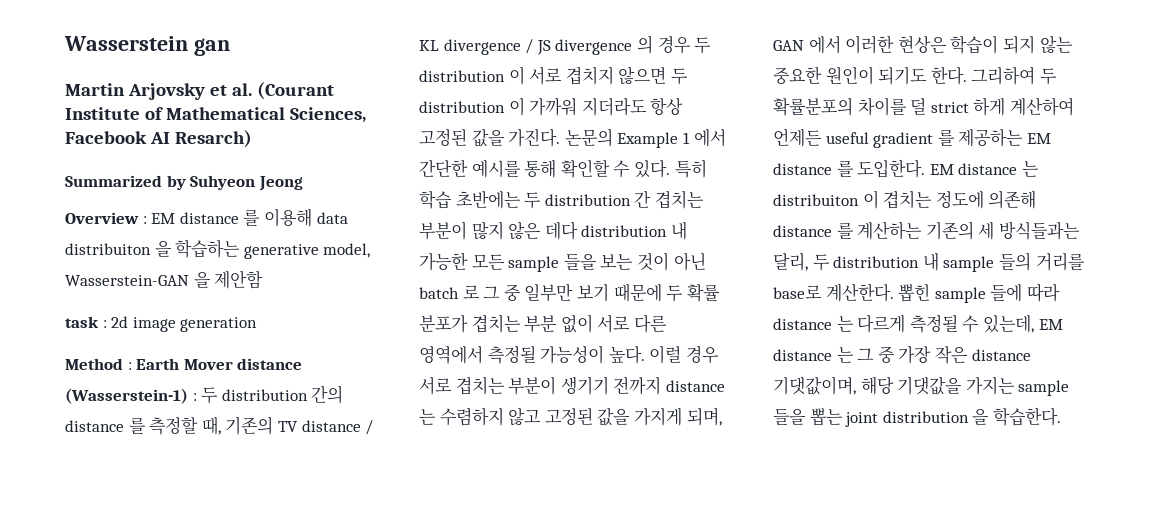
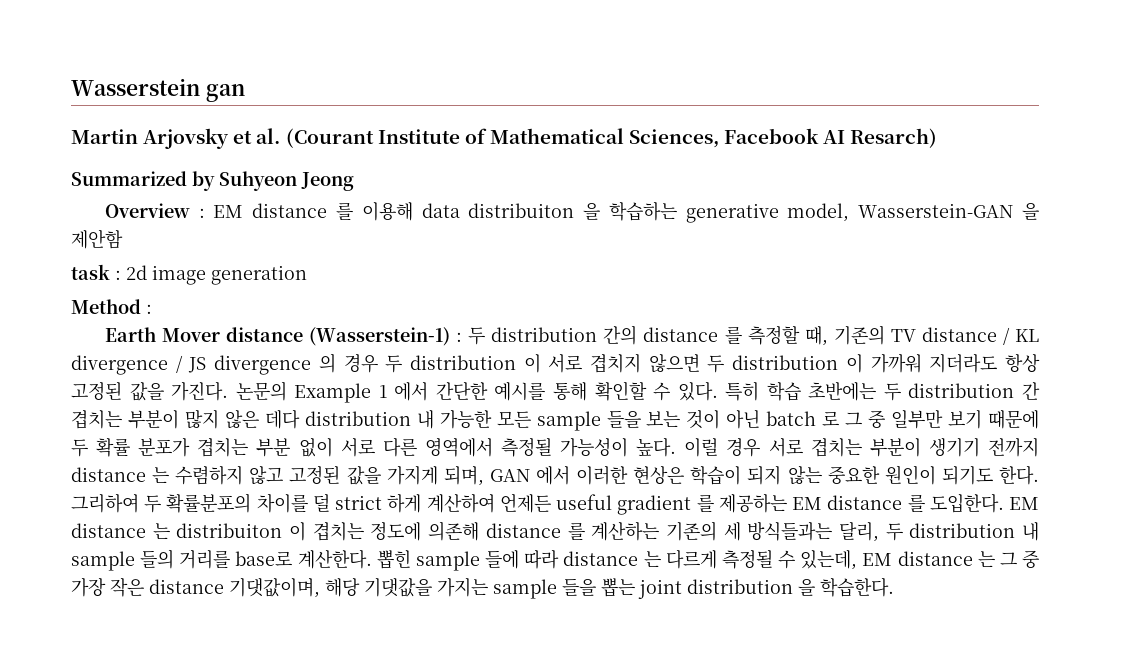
- Method : Earth Mover distance (Wasserstein-1) : 두 distribution 간의 distance 를 측정할 때, 기존의 TV distance / KL divergence / JS divergence 의 경우 두 distribution 이 서로 겹치지 않으면 두 distribution 이 가까워 지더라도 항상 고정된 값을 가진다.
+ Method :
+ Earth Mover distance (Wasserstein-1) : 두 distribution 간의 distance 를 측정할 때, 기존의 TV distance / KL divergence / JS divergence 의 경우 두 distribution 이 서로 겹치지 않으면 두 distribution 이 가까워 지더라도 항상 고정된 값을 가진다.

